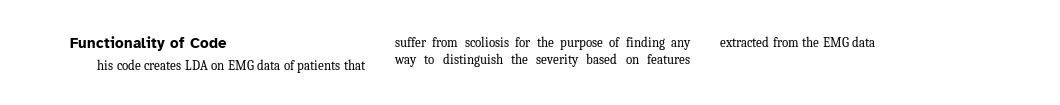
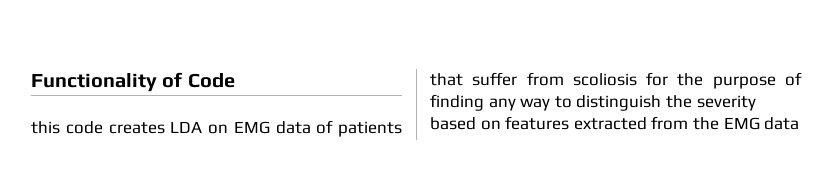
- his code creates LDA on EMG data of patients that suffer from scoliosis for the purpose of finding any way to distinguish the severity based on features extracted from the EMG data
+ this code creates LDA on EMG data of patients that suffer from scoliosis for the purpose of finding any way to distinguish the severity based on features extracted from the EMG data

